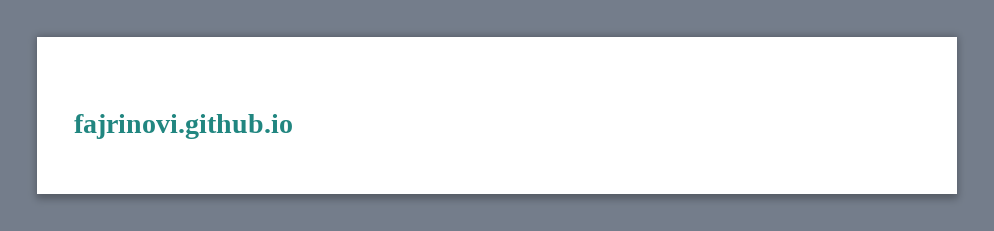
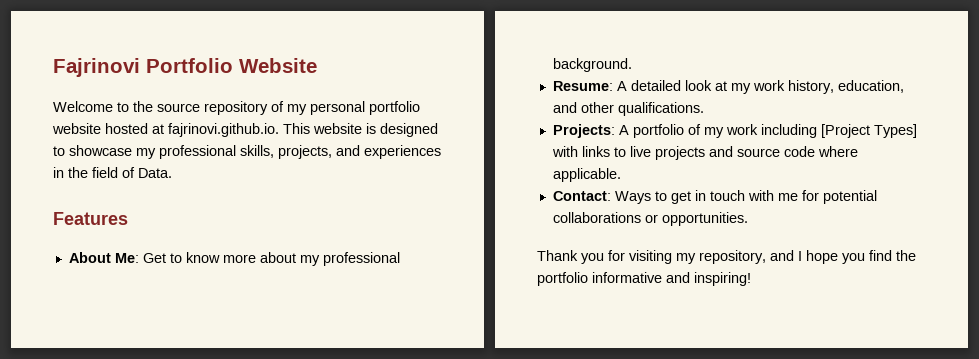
- fajrinovi.github.io
+ Fajrinovi Portfolio Website
+ Welcome to the source repository of my personal portfolio website hosted at fajrinovi.github.io. This website is designed to showcase my professional skills, projects, and experiences in the field of Data.
+ Features
+ About Me: Get to know more about my professional background.
+ Resume: A detailed look at my work history, education, and other qualifications.
+ Projects: A portfolio of my work including [Project Types] with links to live projects and source code where applicable.
+ Contact: Ways to get in touch with me for potential collaborations or opportunities.
+ Thank you for visiting my repository, and I hope you find the portfolio informative and inspiring!

